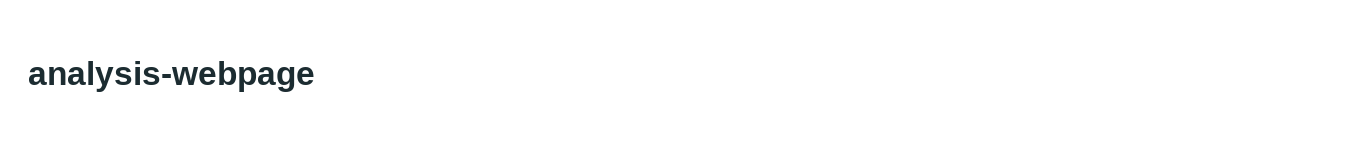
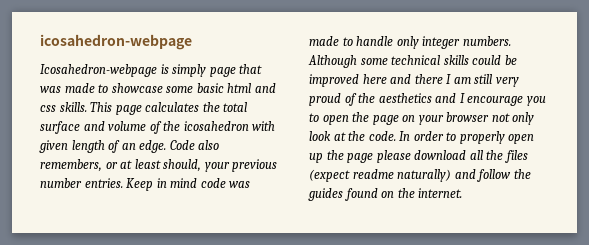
- analysis-webpage
+ icosahedron-webpage
+ Icosahedron-webpage is simply page that was made to showcase some basic html and css skills. This page calculates the total surface and volume of the icosahedron with given length of an edge. Code also remembers, or at least should, your previous number entries. Keep in mind code was made to handle only integer numbers. Although some technical skills could be improved here and there I am still very proud of the aesthetics and I encourage you to open the page on your browser not only look at the code. In order to properly open up the page please download all the files (expect readme naturally) and follow the guides found on the internet.

